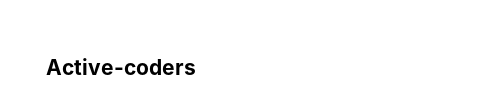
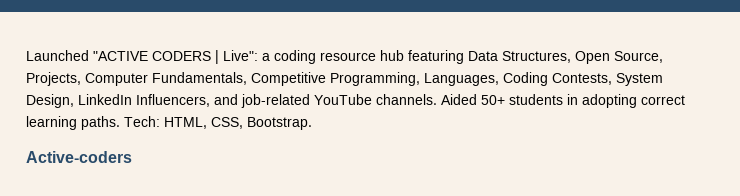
+ Launched "ACTIVE CODERS | Live": a coding resource hub featuring Data Structures, Open Source, Projects, Computer Fundamentals, Competitive Programming, Languages, Coding Contests, System Design, LinkedIn Influencers, and job-related YouTube channels. Aided 50+ students in adopting correct learning paths. Tech: HTML, CSS, Bootstrap.

